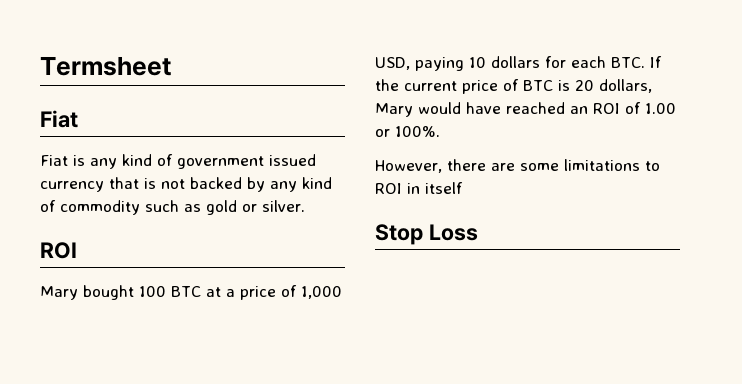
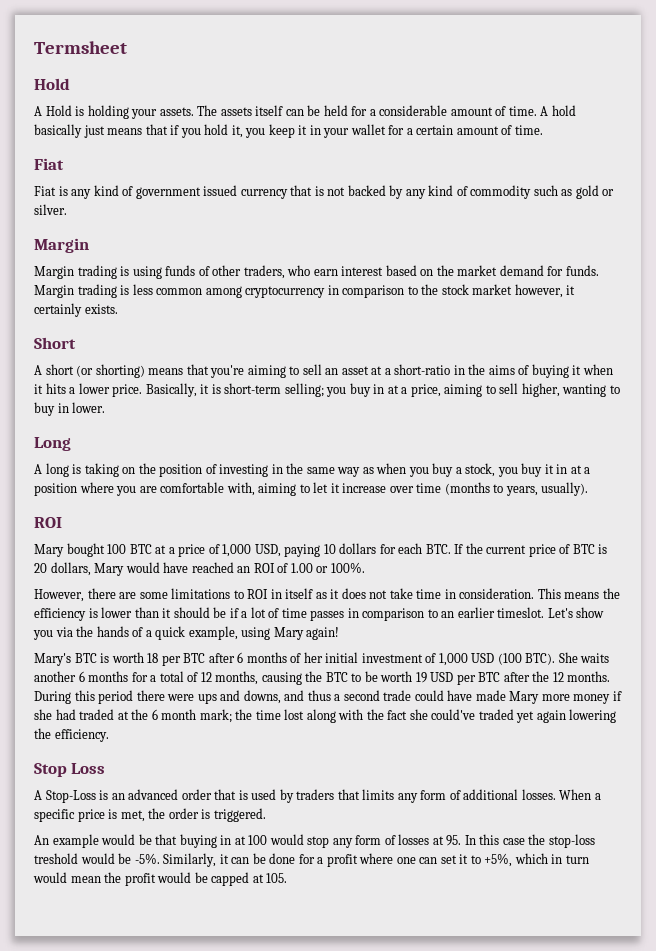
  Termsheet
+ Hold
+ A Hold is holding your assets. The assets itself can be held for a considerable amount of time. A hold basically just means that if you hold it, you keep it in your wallet for a certain amount of time.
  Fiat is any kind of government issued currency that is not backed by any kind of commodity such as gold or silver.
+ Margin
+ Margin trading is using funds of other traders, who earn interest based on the market demand for funds. Margin trading is less common among cryptocurrency in comparison to the stock market however, it certainly exists.
+ Short
+ A short (or shorting) means that you're aiming to sell an asset at a short-ratio in the aims of buying it when it hits a lower price. Basically, it is short-term selling; you buy in at a price, aiming to sell higher, wanting to buy in lower.
+ Long
+ A long is taking on the position of investing in the same way as when you buy a stock, you buy it in at a position where you are comfortable with, aiming to let it increase over time (months to years, usually).
- However, there are some limitations to ROI in itself
+ However, there are some limitations to ROI in itself as it does not take time in consideration. This means the efficiency is lower than it should be if a lot of time passes in comparison to an earlier timeslot. Let's show you via the hands of a quick example, using Mary again!
+ Mary's BTC is worth 18 per BTC after 6 months of her initial investment of 1,000 USD (100 BTC). She waits another 6 months for a total of 12 months, causing the BTC to be worth 19 USD per BTC after the 12 months. During this period there were ups and downs, and thus a second trade could have made Mary more money if she had traded at the 6 month mark; the time lost along with the fact she could've traded yet again lowering the efficiency.
  Stop Loss
+ A Stop-Loss is an advanced order that is used by traders that limits any form of additional losses. When a specific price is met, the order is triggered.
+ An example would be that buying in at 100 would stop any form of losses at 95. In this case the stop-loss treshold would be -5%. Similarly, it can be done for a profit where one can set it to +5%, which in turn would mean the profit would be capped at 105.

